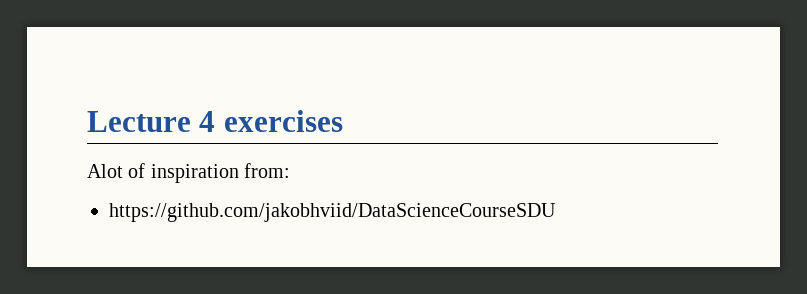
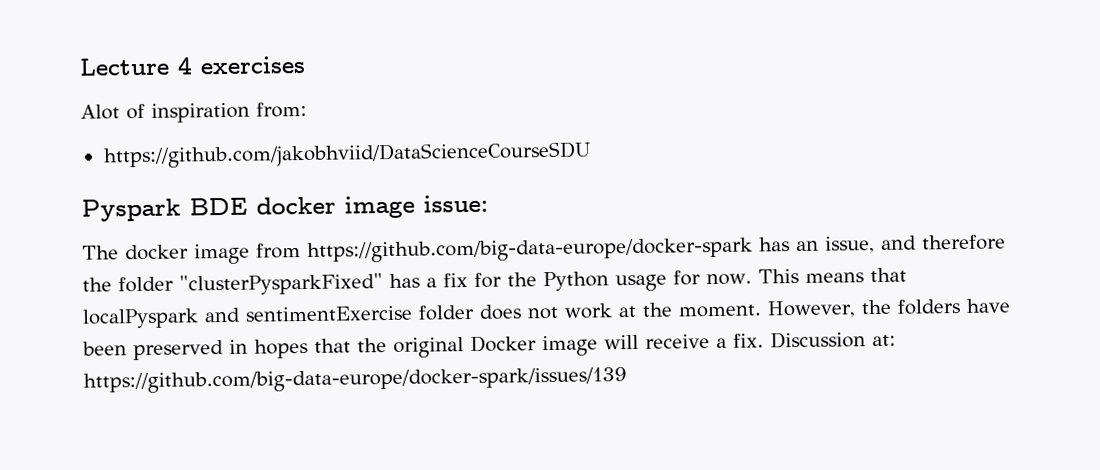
+ Pyspark BDE docker image issue:
+ The docker image from https://github.com/big-data-europe/docker-spark has an issue, and therefore the folder "clusterPysparkFixed" has a fix for the Python usage for now. This means that localPyspark and sentimentExercise folder does not work at the moment. However, the folders have been preserved in hopes that the original Docker image will receive a fix. Discussion at: https://github.com/big-data-europe/docker-spark/issues/139

